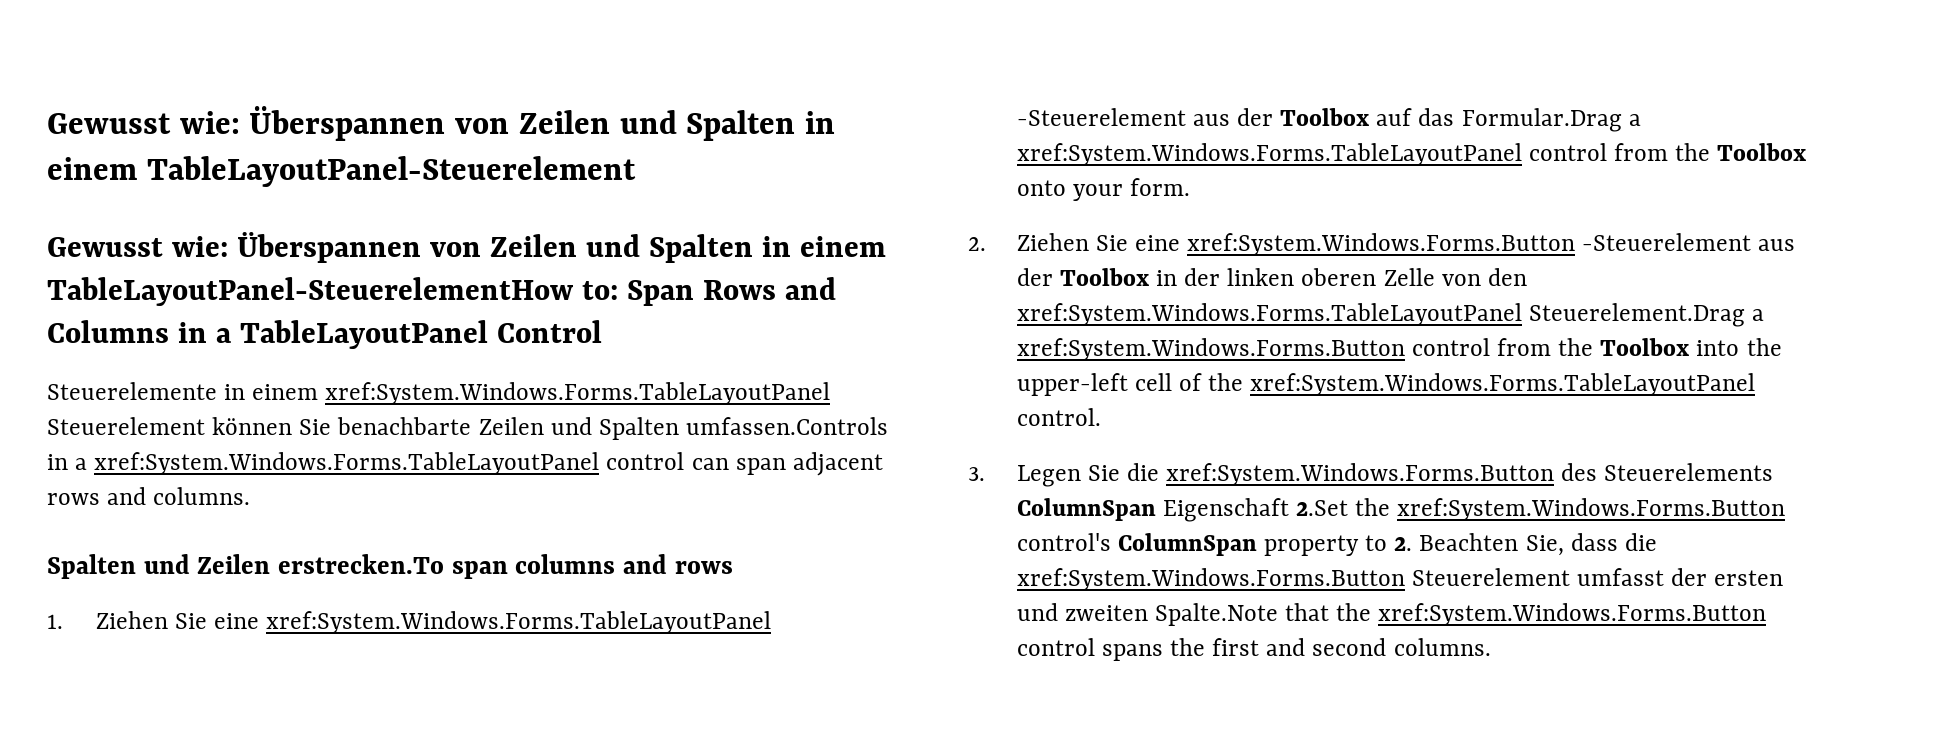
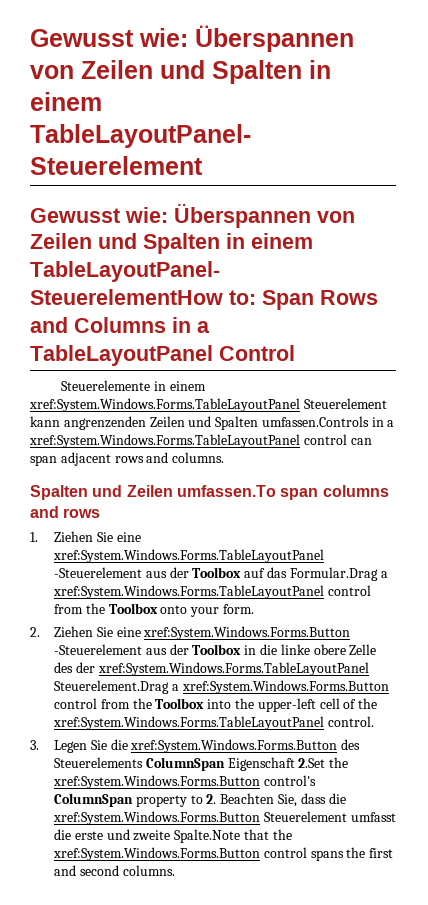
- Steuerelemente in einem xref:System.Windows.Forms.TableLayoutPanel Steuerelement können Sie benachbarte Zeilen und Spalten umfassen.Controls in a xref:System.Windows.Forms.TableLayoutPanel control can span adjacent rows and columns.
+ Steuerelemente in einem xref:System.Windows.Forms.TableLayoutPanel Steuerelement kann angrenzenden Zeilen und Spalten umfassen.Controls in a xref:System.Windows.Forms.TableLayoutPanel control can span adjacent rows and columns.
- Spalten und Zeilen erstrecken.To span columns and rows
+ Spalten und Zeilen umfassen.To span columns and rows
- 2. Ziehen Sie eine xref:System.Windows.Forms.Button -Steuerelement aus der Toolbox in der linken oberen Zelle von den xref:System.Windows.Forms.TableLayoutPanel Steuerelement.Drag a xref:System.Windows.Forms.Button control from the Toolbox into the upper-left cell of the xref:System.Windows.Forms.TableLayoutPanel control.
+ 2. Ziehen Sie eine xref:System.Windows.Forms.Button -Steuerelement aus der Toolbox in die linke obere Zelle des der xref:System.Windows.Forms.TableLayoutPanel Steuerelement.Drag a xref:System.Windows.Forms.Button control from the Toolbox into the upper-left cell of the xref:System.Windows.Forms.TableLayoutPanel control.
- 3. Legen Sie die xref:System.Windows.Forms.Button des Steuerelements ColumnSpan Eigenschaft 2.Set the xref:System.Windows.Forms.Button control's ColumnSpan property to 2. Beachten Sie, dass die xref:System.Windows.Forms.Button Steuerelement umfasst der ersten und zweiten Spalte.Note that the xref:System.Windows.Forms.Button control spans the first and second columns.
+ 3. Legen Sie die xref:System.Windows.Forms.Button des Steuerelements ColumnSpan Eigenschaft 2.Set the xref:System.Windows.Forms.Button control's ColumnSpan property to 2. Beachten Sie, dass die xref:System.Windows.Forms.Button Steuerelement umfasst die erste und zweite Spalte.Note that the xref:System.Windows.Forms.Button control spans the first and second columns.

